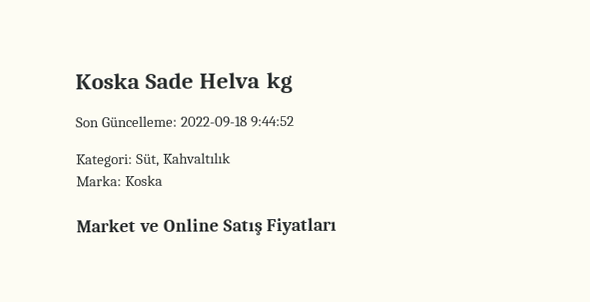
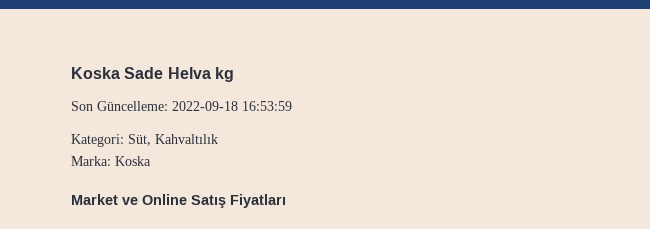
- Son Güncelleme: 2022-09-18 9:44:52
+ Son Güncelleme: 2022-09-18 16:53:59

